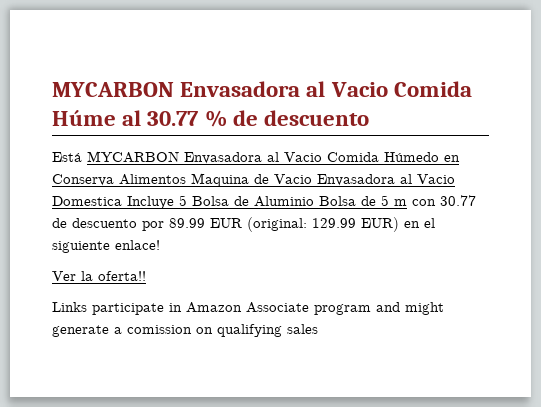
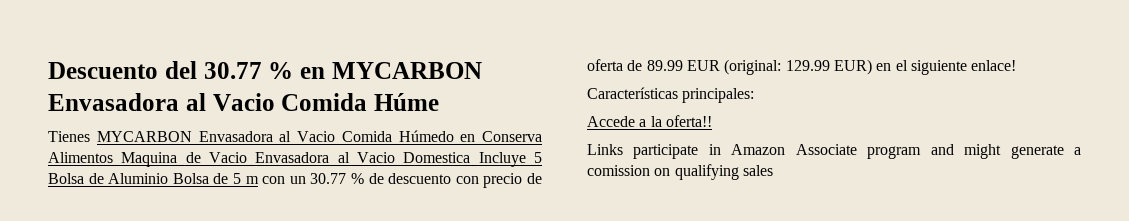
- MYCARBON Envasadora al Vacio Comida Húme al 30.77 % de descuento
- Está MYCARBON Envasadora al Vacio Comida Húmedo en Conserva Alimentos Maquina de Vacio Envasadora al Vacio Domestica Incluye 5 Bolsa de Aluminio Bolsa de 5 m con 30.77 de descuento por 89.99 EUR (original: 129.99 EUR) en el siguiente enlace!
+ Descuento del 30.77 % en MYCARBON Envasadora al Vacio Comida Húme
+ Tienes MYCARBON Envasadora al Vacio Comida Húmedo en Conserva Alimentos Maquina de Vacio Envasadora al Vacio Domestica Incluye 5 Bolsa de Aluminio Bolsa de 5 m con un 30.77 % de descuento con precio de oferta de 89.99 EUR (original: 129.99 EUR) en el siguiente enlace!
- Ver la oferta!!
+ Características principales:
+ Accede a la oferta!!

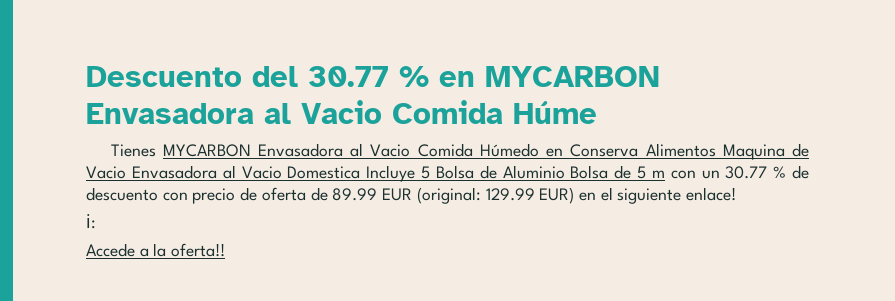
- Características principales:
+ ℹ:
- Links participate in Amazon Associate program and might generate a comission on qualifying sales

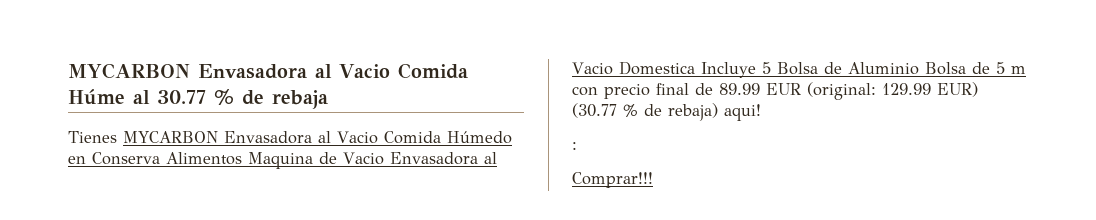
- Descuento del 30.77 % en MYCARBON Envasadora al Vacio Comida Húme
+ MYCARBON Envasadora al Vacio Comida Húme al 30.77 % de rebaja
- Tienes MYCARBON Envasadora al Vacio Comida Húmedo en Conserva Alimentos Maquina de Vacio Envasadora al Vacio Domestica Incluye 5 Bolsa de Aluminio Bolsa de 5 m con un 30.77 % de descuento con precio de oferta de 89.99 EUR (original: 129.99 EUR) en el siguiente enlace!
- ℹ:
- Accede a la oferta!!
+ Tienes MYCARBON Envasadora al Vacio Comida Húmedo en Conserva Alimentos Maquina de Vacio Envasadora al Vacio Domestica Incluye 5 Bolsa de Aluminio Bolsa de 5 m con precio final de 89.99 EUR (original: 129.99 EUR) (30.77 % de rebaja) aqui!
+ :
+ Comprar!!!

